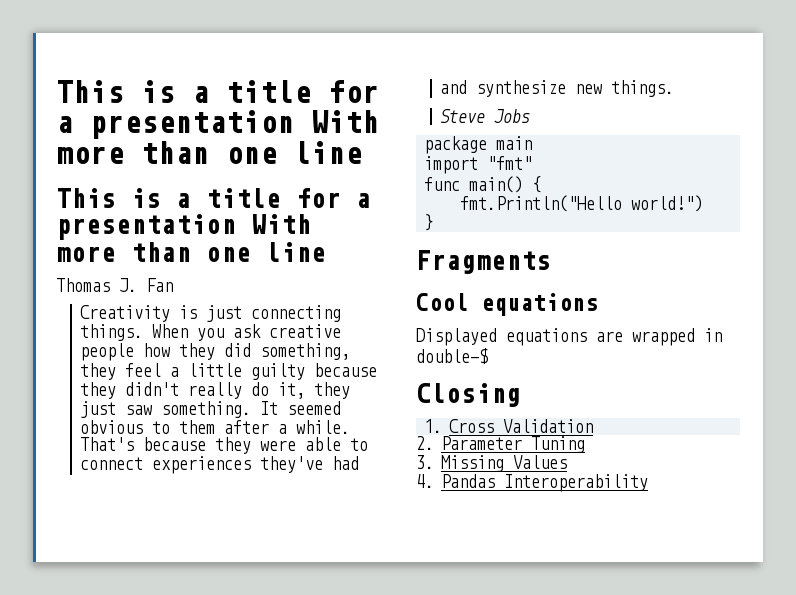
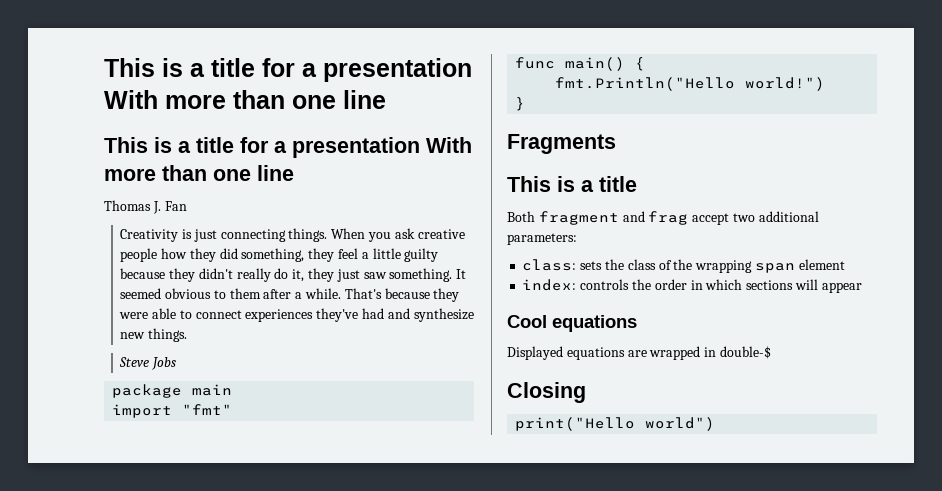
  Fragments
+ This is a title
+ Both fragment and frag accept two additional parameters:
+ class: sets the class of the wrapping span element
+ index: controls the order in which sections will appear
- 1. Cross Validation
- 2. Parameter Tuning
- 3. Missing Values
- 4. Pandas Interoperability
+ print("Hello world")

